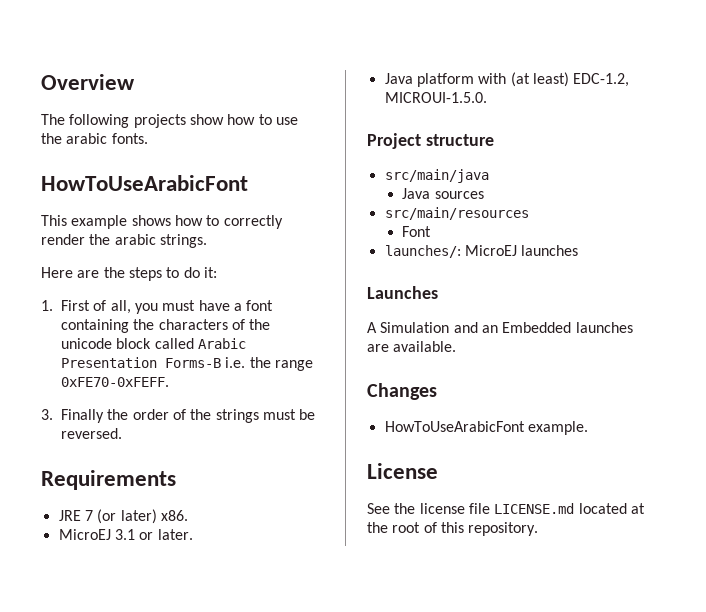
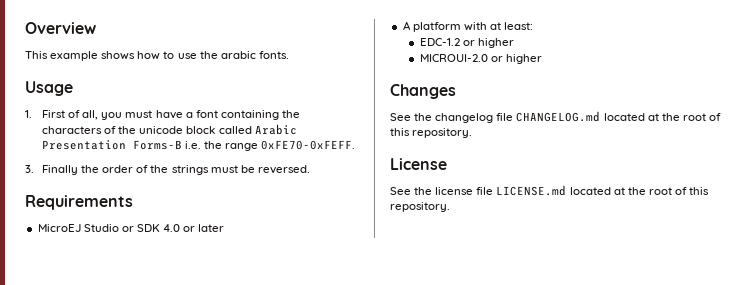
- The following projects show how to use the arabic fonts.
- HowToUseArabicFont
- This example shows how to correctly render the arabic strings.
- Here are the steps to do it:
+ This example shows how to use the arabic fonts.
+ Usage
- JRE 7 (or later) x86.
- MicroEJ 3.1 or later.
- Java platform with (at least) EDC-1.2, MICROUI-1.5.0.
- Project structure
- src/main/java
- Java sources
- src/main/resources
- Font
- launches/: MicroEJ launches
- Launches
- A Simulation and an Embedded launches are available.
+ MicroEJ Studio or SDK 4.0 or later
+ A platform with at least:
+ EDC-1.2 or higher
+ MICROUI-2.0 or higher
  Changes
- HowToUseArabicFont example.
+ See the changelog file CHANGELOG.md located at the root of this repository.

